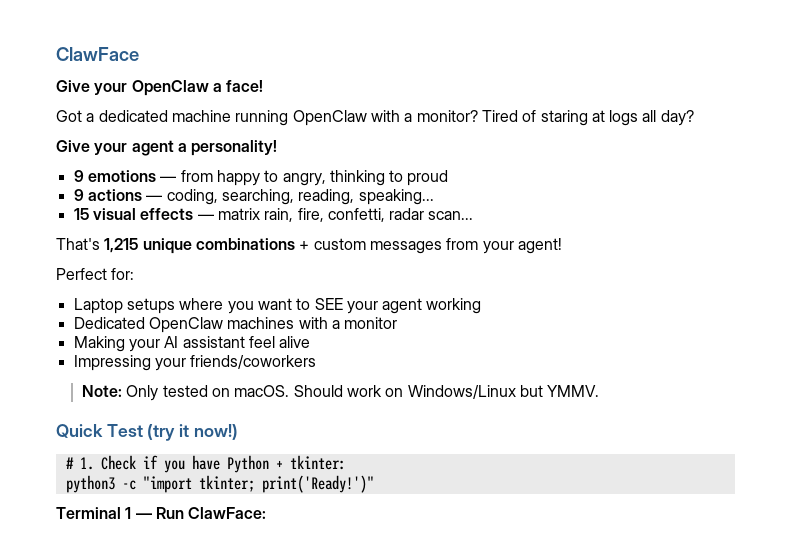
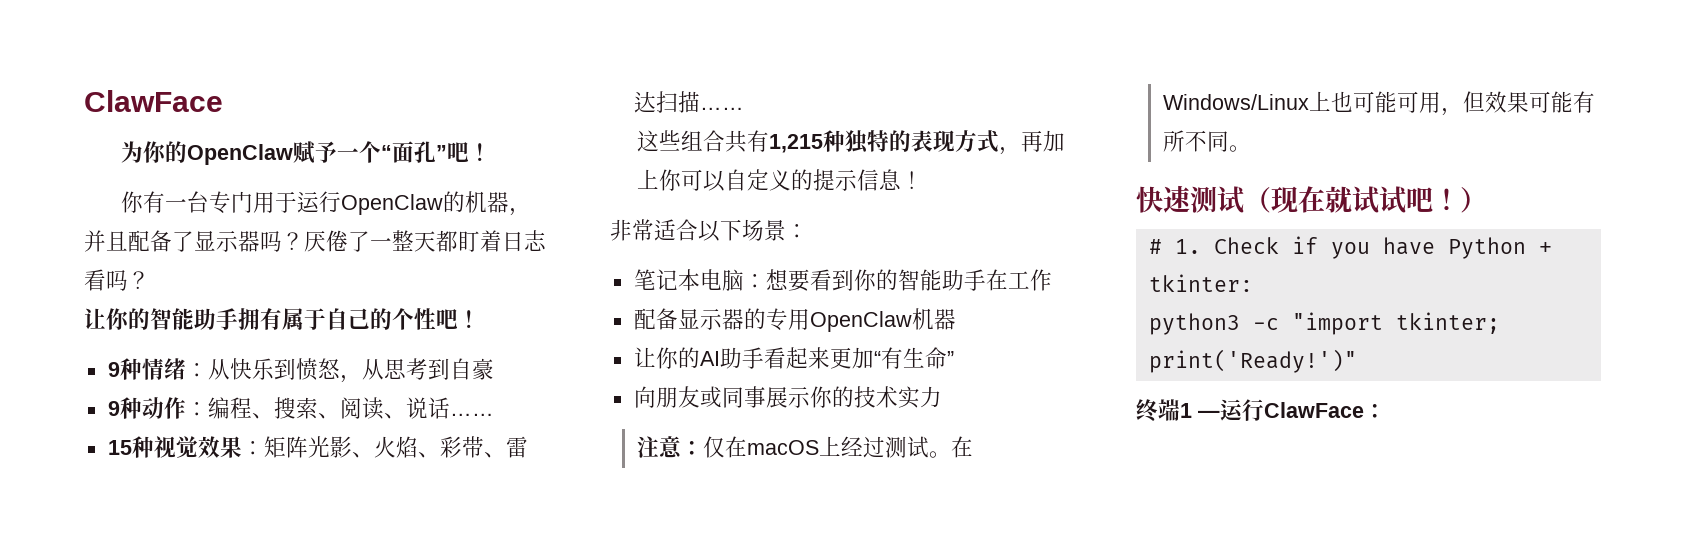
- Give your OpenClaw a face!
- Got a dedicated machine running OpenClaw with a monitor? Tired of staring at logs all day?
- Give your agent a personality!
- 9 emotions — from happy to angry, thinking to proud
- 9 actions — coding, searching, reading, speaking...
- 15 visual effects — matrix rain, fire, confetti, radar scan...
- That's 1,215 unique combinations + custom messages from your agent!
- Perfect for:
- Laptop setups where you want to SEE your agent working
- Dedicated OpenClaw machines with a monitor
- Making your AI assistant feel alive
- Impressing your friends/coworkers
- Note: Only tested on macOS. Should work on Windows/Linux but YMMV.
- Quick Test (try it now!)
+ 为你的OpenClaw赋予一个“面孔”吧！
+ 你有一台专门用于运行OpenClaw的机器，并且配备了显示器吗？厌倦了一整天都盯着日志看吗？
+ 让你的智能助手拥有属于自己的个性吧！
+ 9种情绪：从快乐到愤怒，从思考到自豪
+ 9种动作：编程、搜索、阅读、说话……
+ 15种视觉效果：矩阵光影、火焰、彩带、雷达扫描……
+ 这些组合共有1,215种独特的表现方式，再加上你可以自定义的提示信息！
+ 非常适合以下场景：
+ 笔记本电脑：想要看到你的智能助手在工作
+ 配备显示器的专用OpenClaw机器
+ 让你的AI助手看起来更加“有生命”
+ 向朋友或同事展示你的技术实力
+ 注意：仅在macOS上经过测试。在Windows/Linux上也可能可用，但效果可能有所不同。
+ 快速测试（现在就试试吧！）
- Terminal 1 — Run ClawFace:
+ 终端1 —运行ClawFace：

